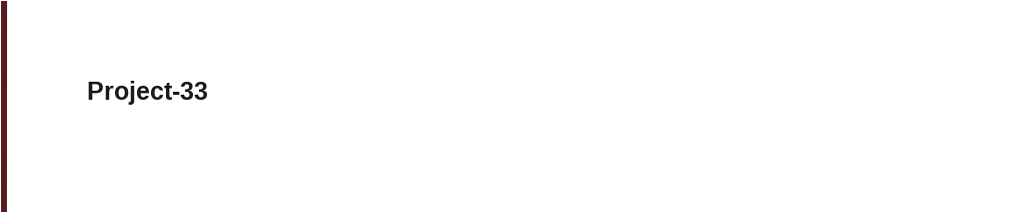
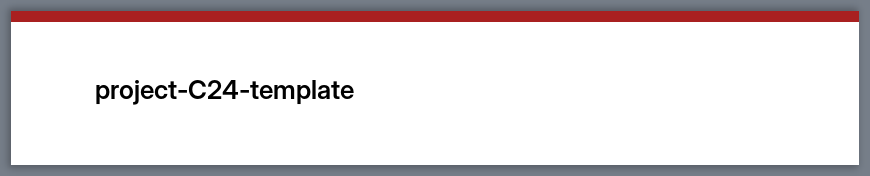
- Project-33
+ project-C24-template

